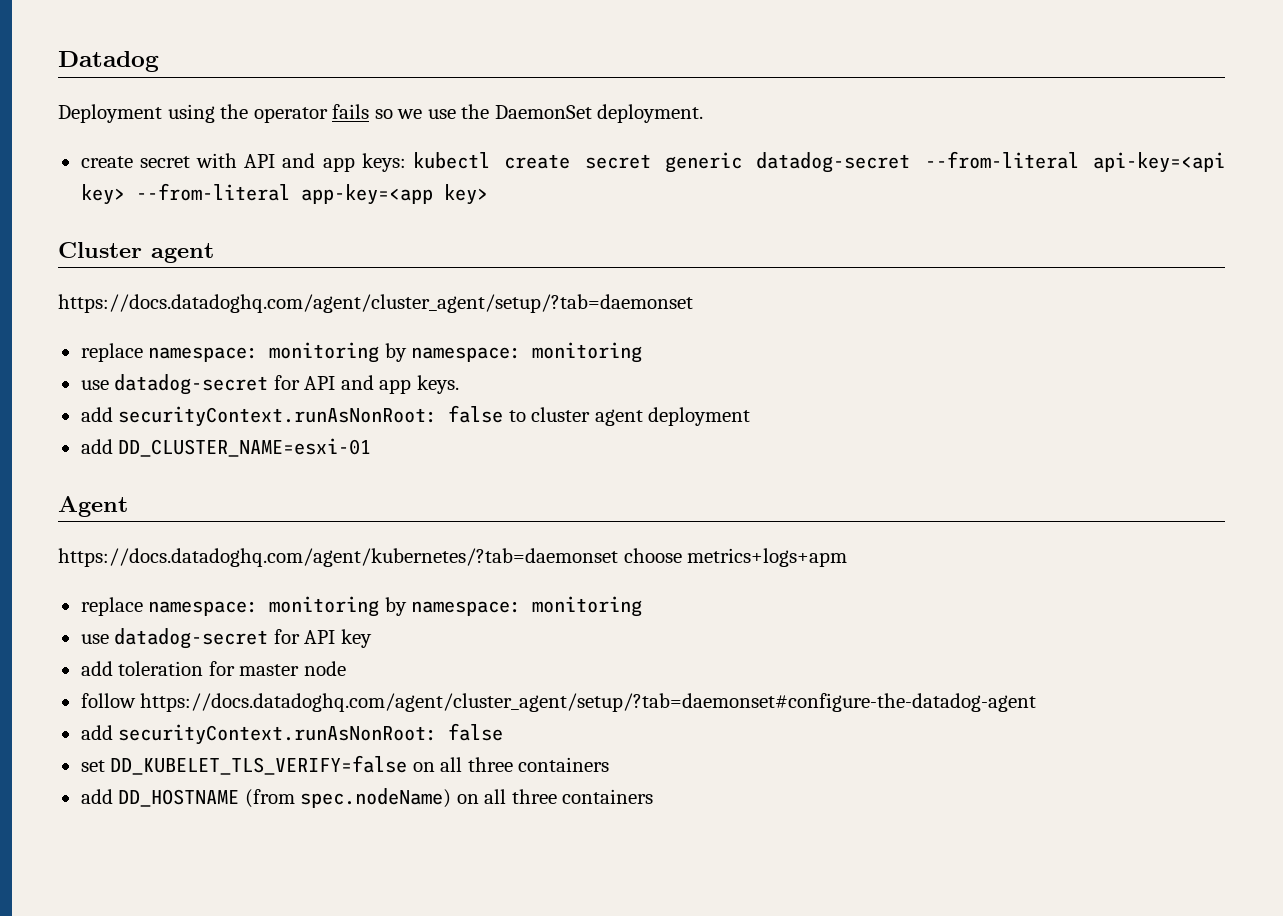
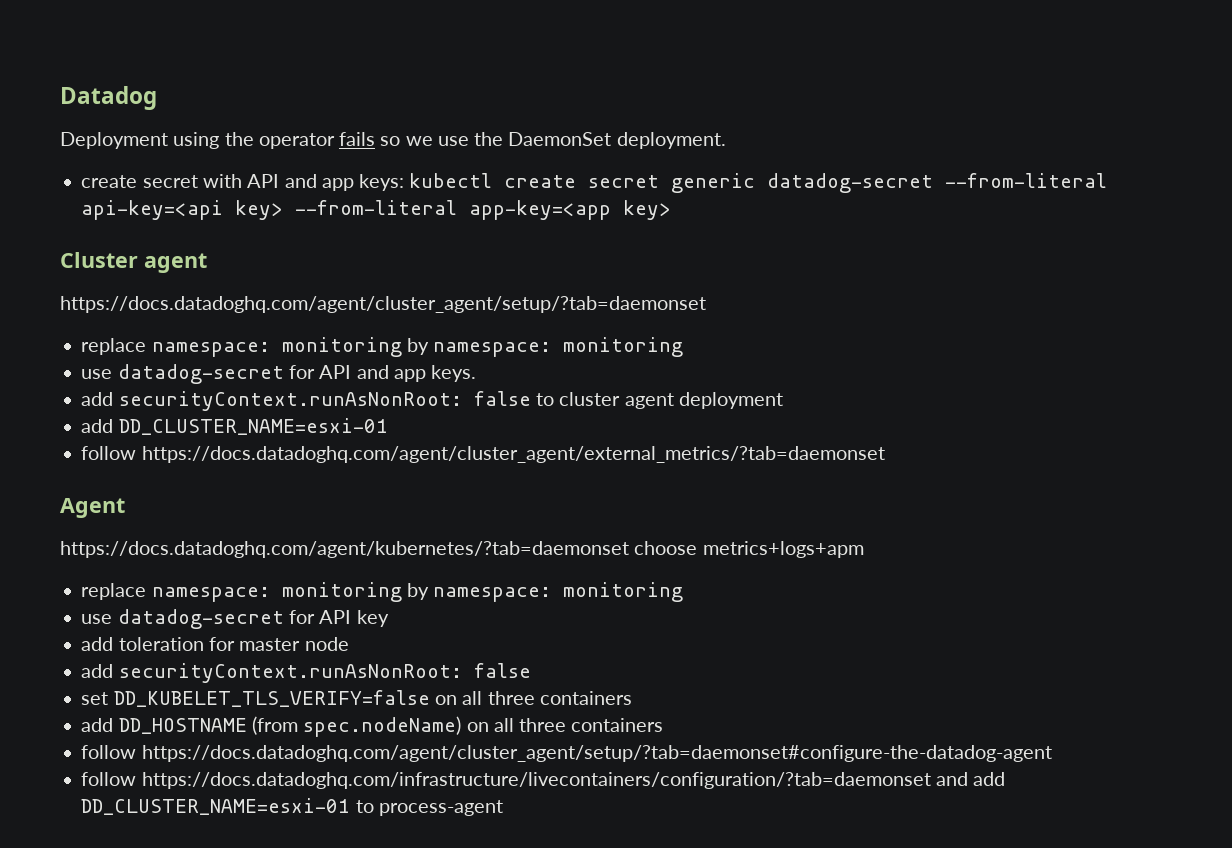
+ follow https://docs.datadoghq.com/agent/cluster_agent/external_metrics/?tab=daemonset
- follow https://docs.datadoghq.com/agent/cluster_agent/setup/?tab=daemonset#configure-the-datadog-agent
+ follow https://docs.datadoghq.com/agent/cluster_agent/setup/?tab=daemonset#configure-the-datadog-agent
+ follow https://docs.datadoghq.com/infrastructure/livecontainers/configuration/?tab=daemonset and add DD_CLUSTER_NAME=esxi-01 to process-agent

